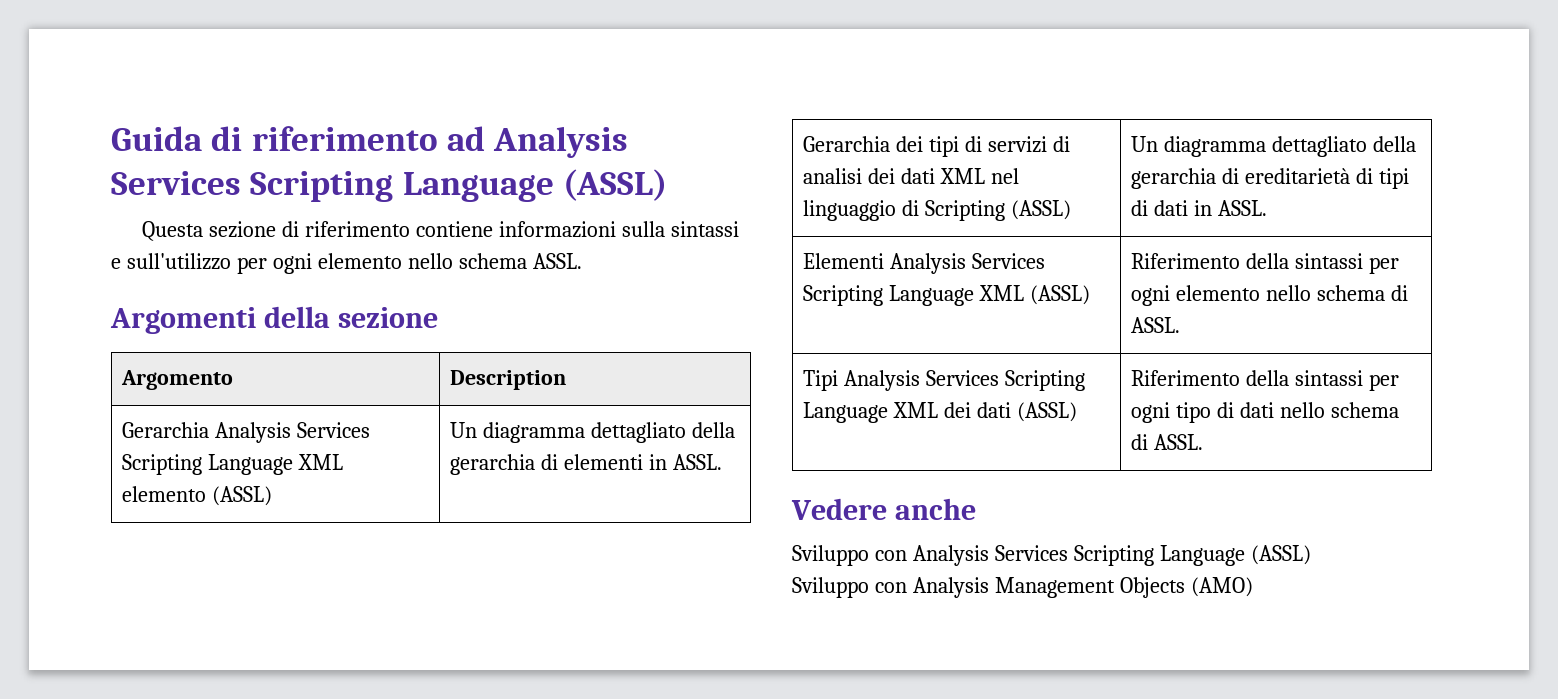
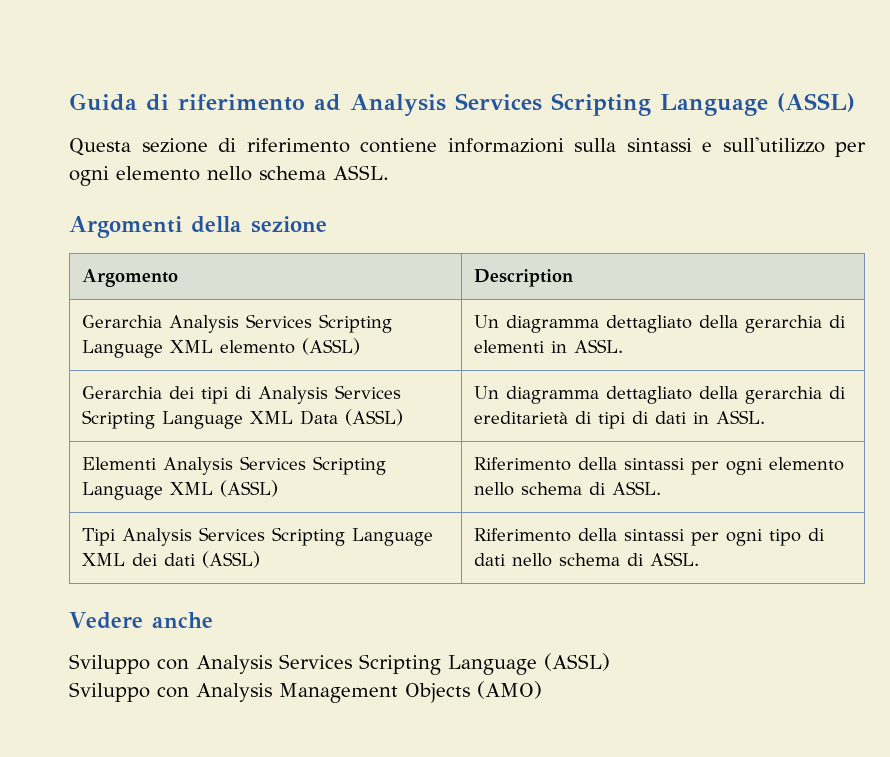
- Gerarchia dei tipi di servizi di analisi dei dati XML nel linguaggio di Scripting (ASSL) | Un diagramma dettagliato della gerarchia di ereditarietà di tipi di dati in ASSL.
+ Gerarchia dei tipi di Analysis Services Scripting Language XML Data (ASSL) | Un diagramma dettagliato della gerarchia di ereditarietà di tipi di dati in ASSL.

